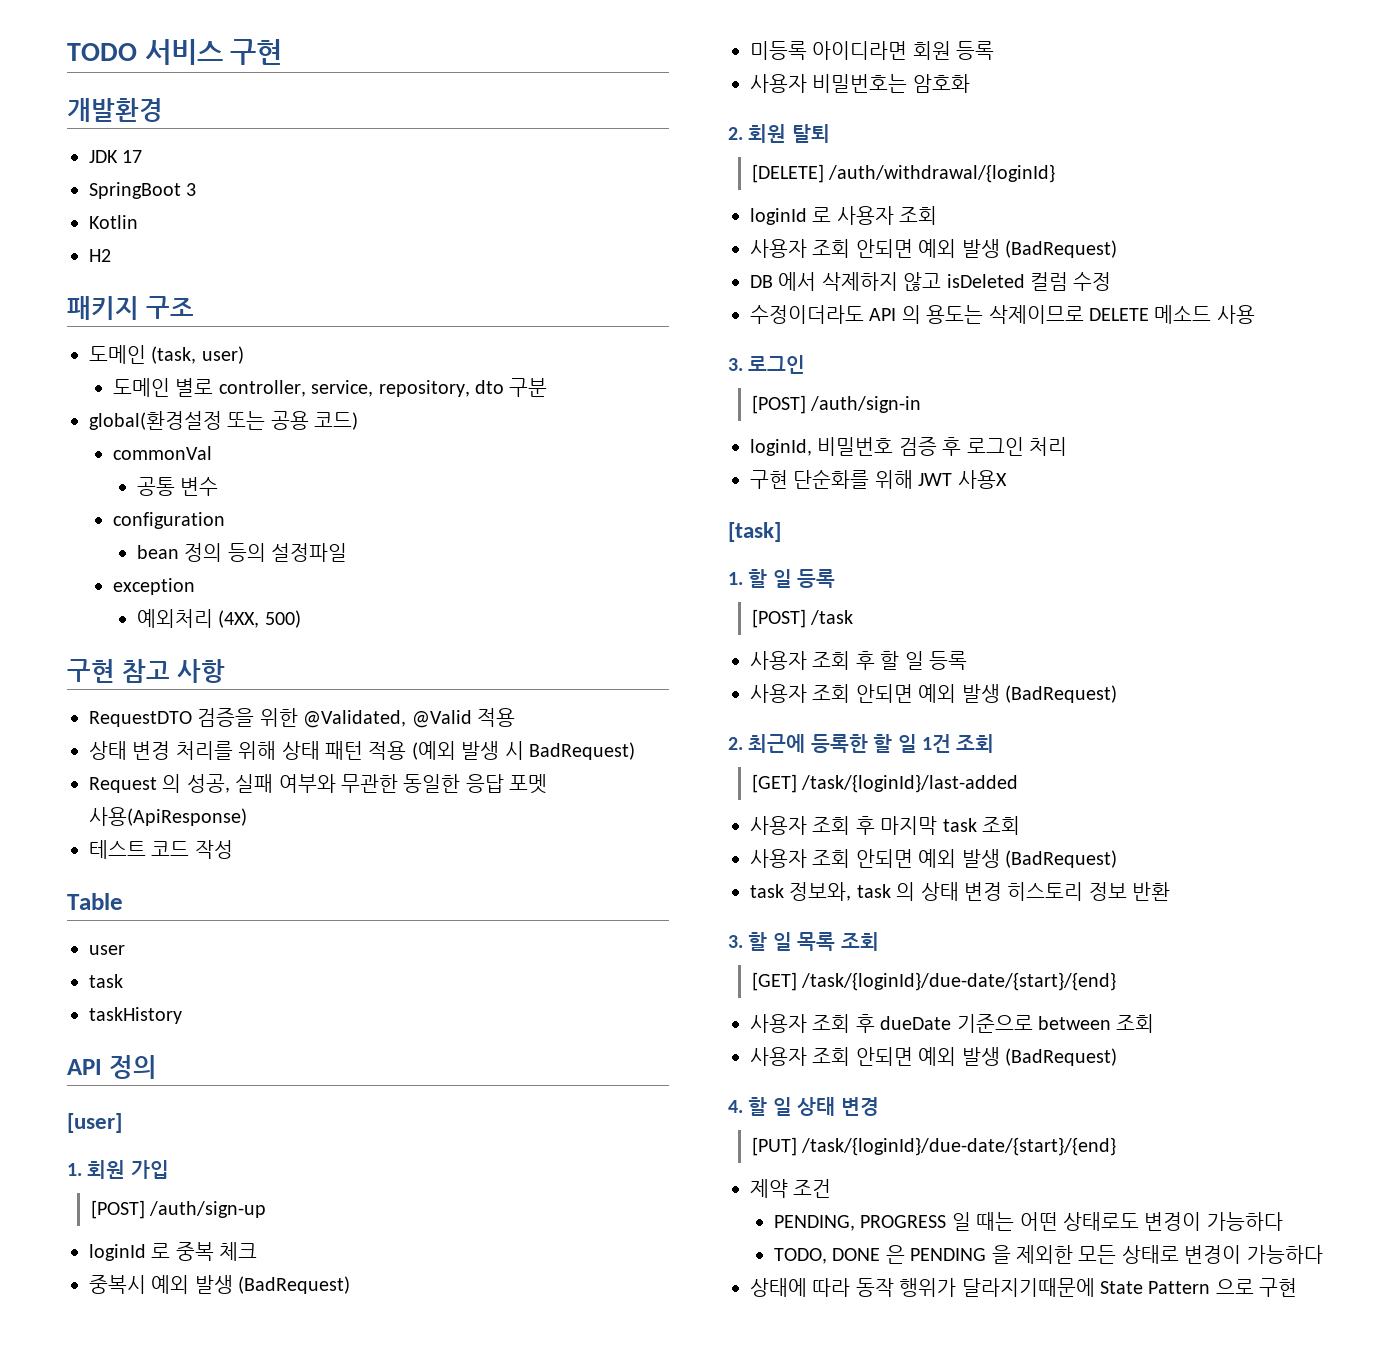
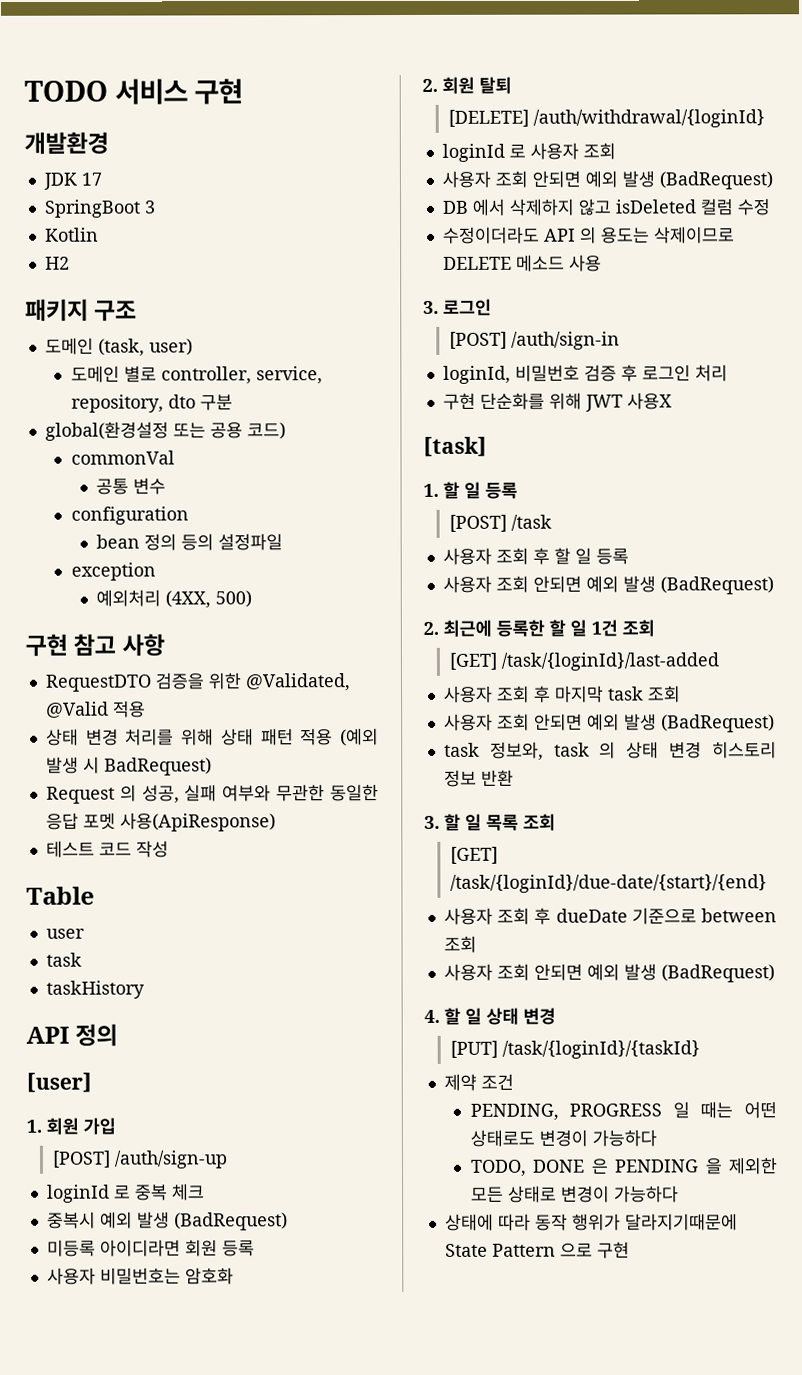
- [PUT] /task/{loginId}/due-date/{start}/{end}
+ [PUT] /task/{loginId}/{taskId}

